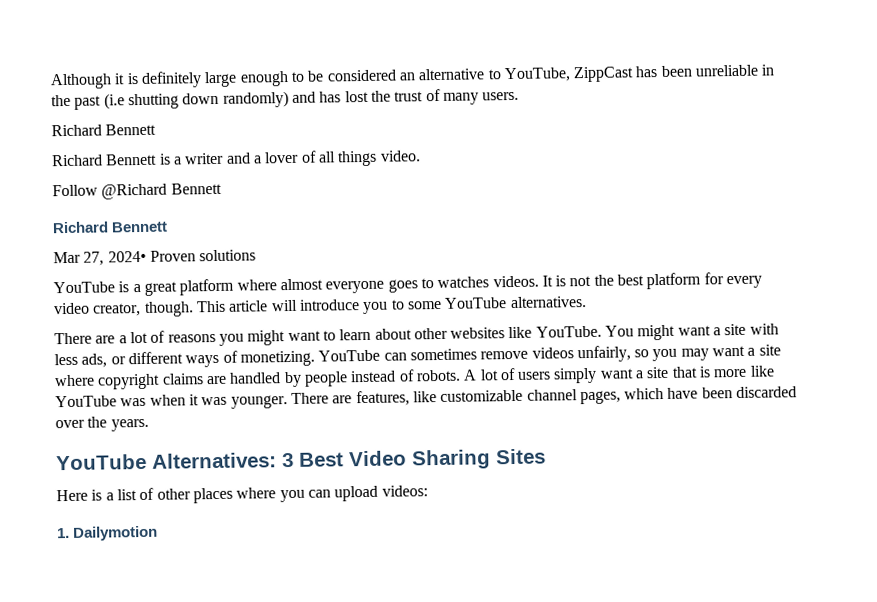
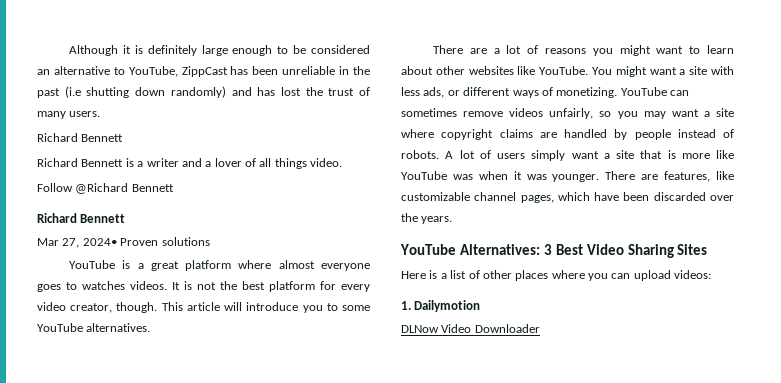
+ DLNow Video Downloader

